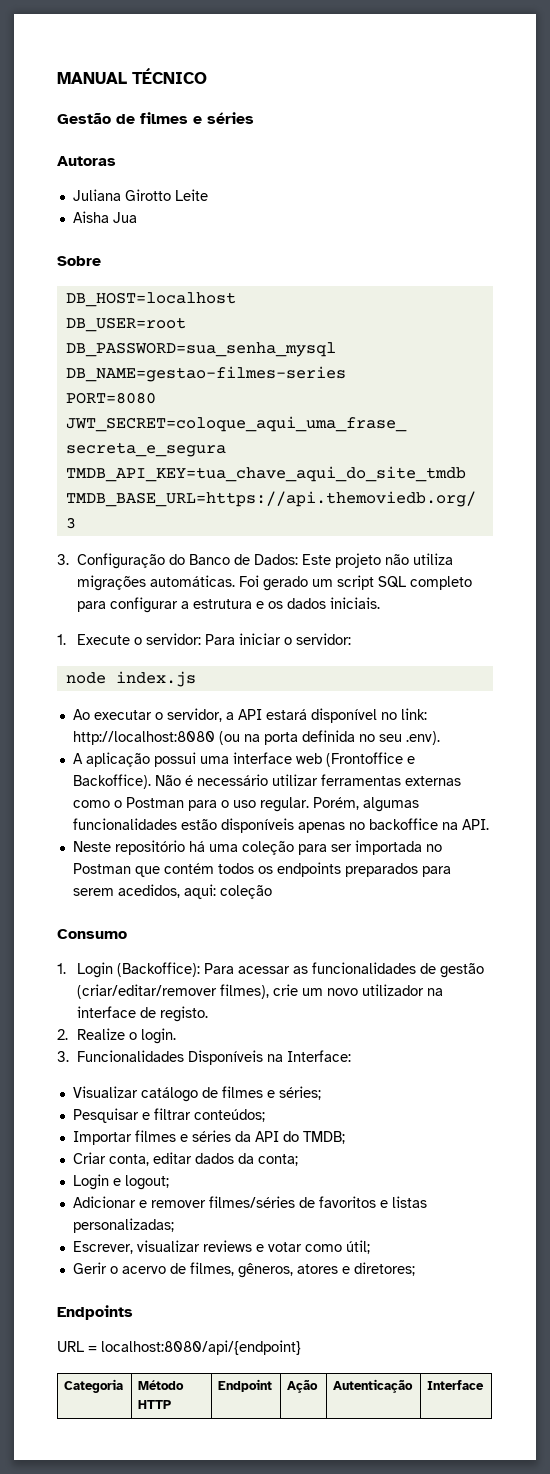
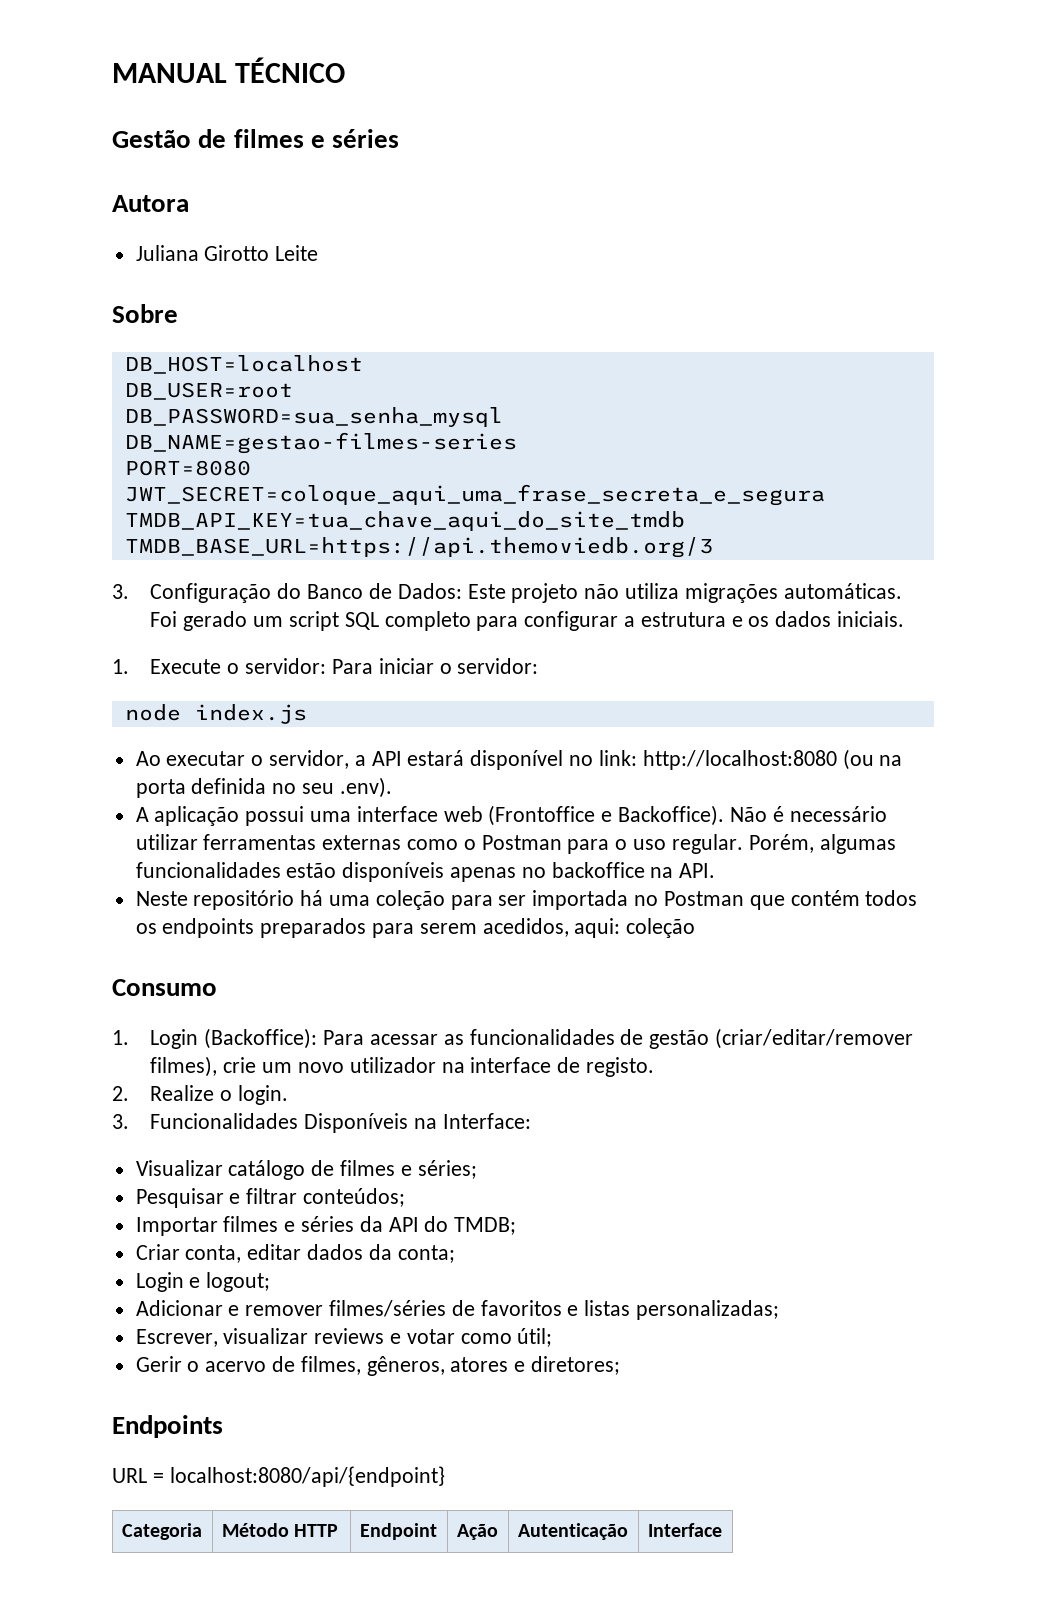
- Autoras
+ Autora
- Aisha Jua

